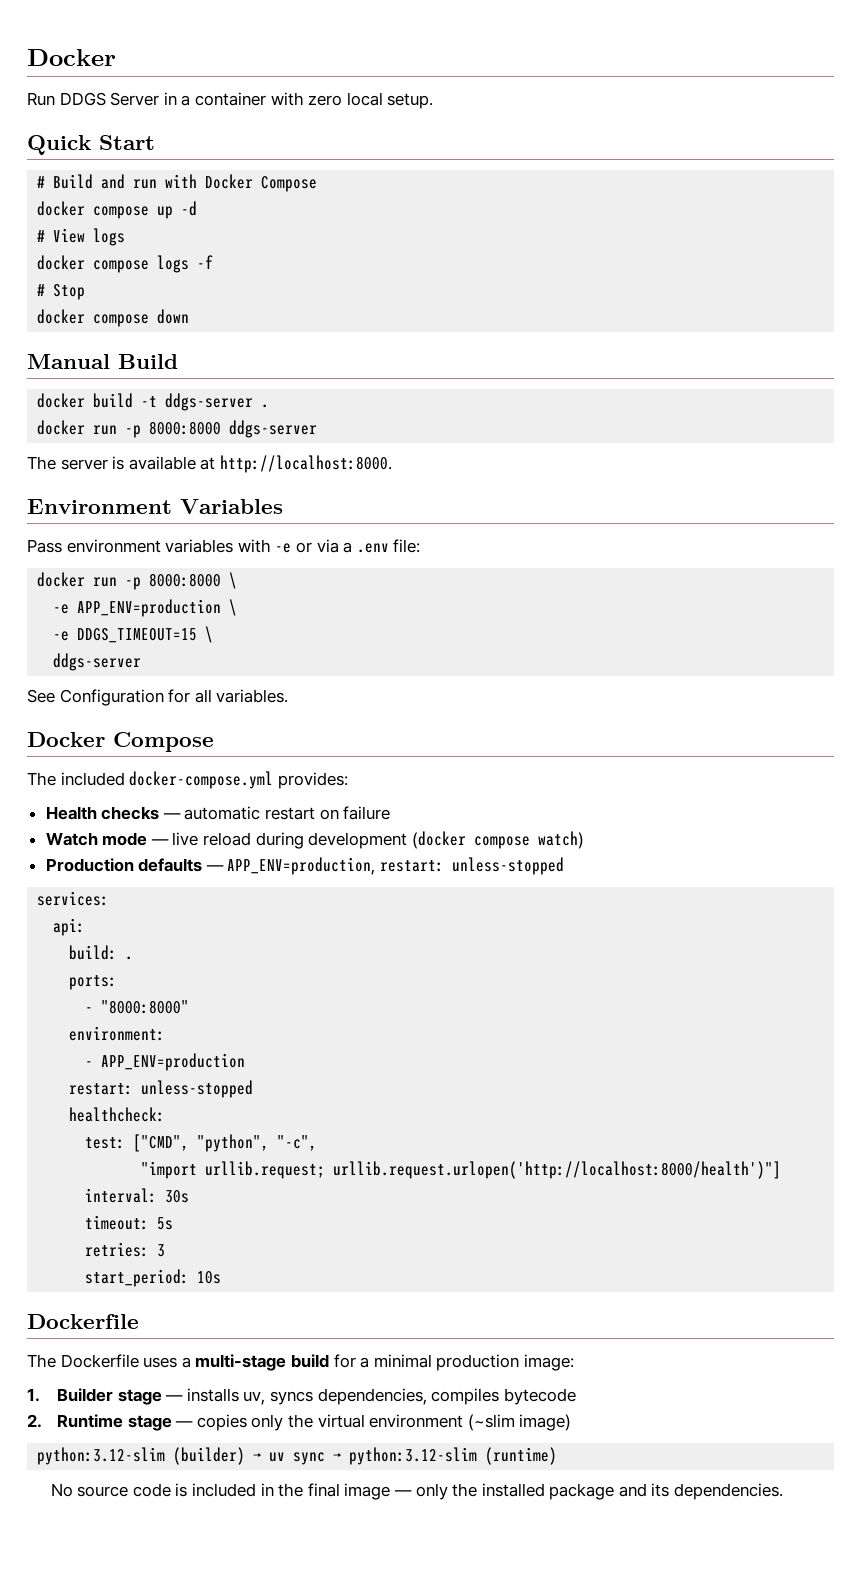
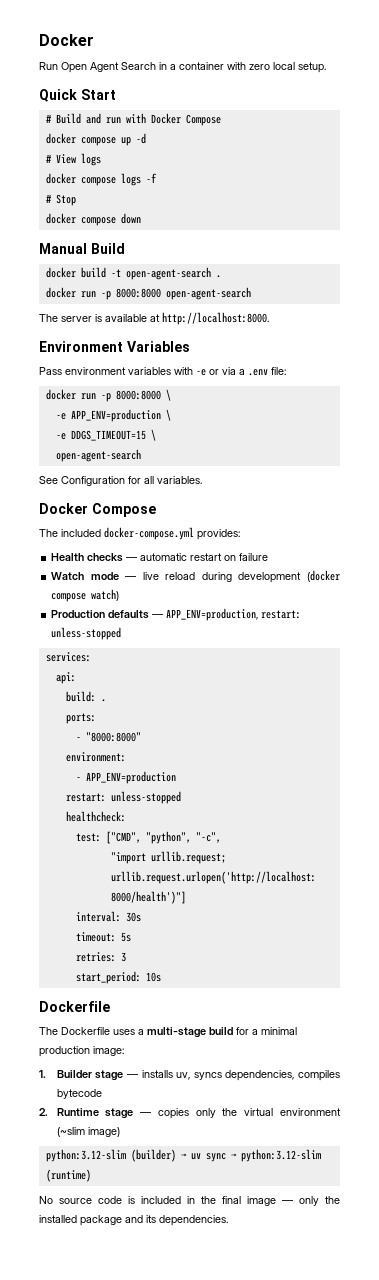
- Run DDGS Server in a container with zero local setup.
+ Run Open Agent Search in a container with zero local setup.
- docker build -t ddgs-server .
+ docker build -t open-agent-search .
- docker run -p 8000:8000 ddgs-server
+ docker run -p 8000:8000 open-agent-search
  -e DDGS_TIMEOUT=15 \
- ddgs-server
+ open-agent-search

